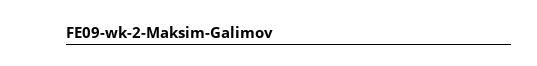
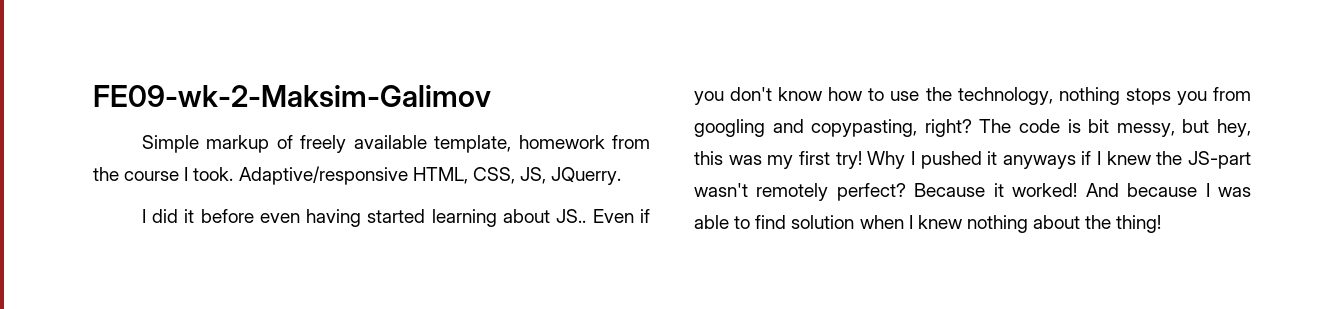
+ Simple markup of freely available template, homework from the course I took. Adaptive/responsive HTML, CSS, JS, JQuerry.
+ I did it before even having started learning about JS.. Even if you don't know how to use the technology, nothing stops you from googling and copypasting, right? The code is bit messy, but hey, this was my first try! Why I pushed it anyways if I knew the JS-part wasn't remotely perfect? Because it worked! And because I was able to find solution when I knew nothing about the thing!

